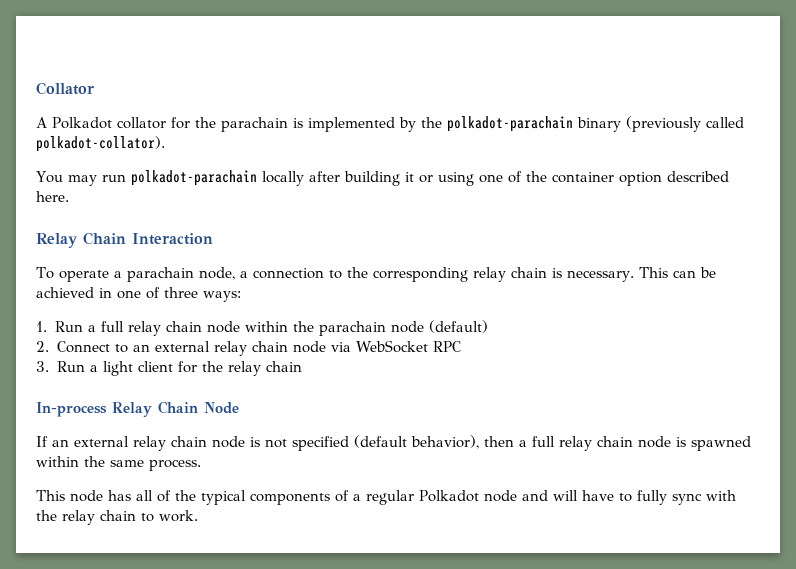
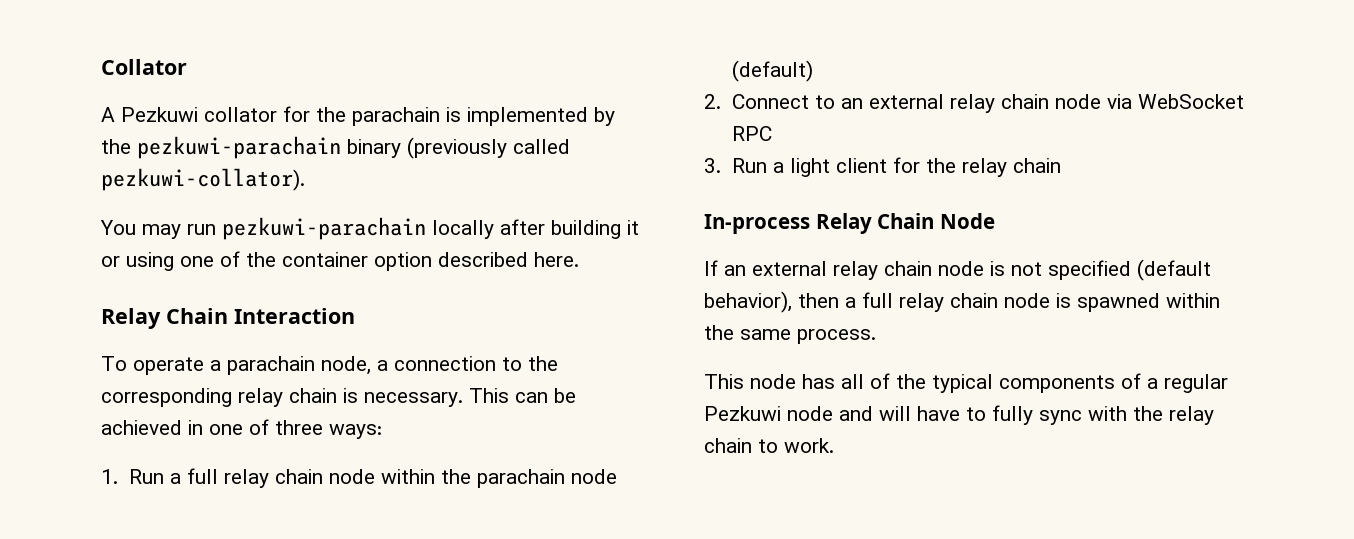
- A Polkadot collator for the parachain is implemented by the polkadot-parachain binary (previously called polkadot-collator).
+ A Pezkuwi collator for the parachain is implemented by the pezkuwi-parachain binary (previously called pezkuwi-collator).
- You may run polkadot-parachain locally after building it or using one of the container option described here.
+ You may run pezkuwi-parachain locally after building it or using one of the container option described here.
- This node has all of the typical components of a regular Polkadot node and will have to fully sync with the relay chain to work.
+ This node has all of the typical components of a regular Pezkuwi node and will have to fully sync with the relay chain to work.

